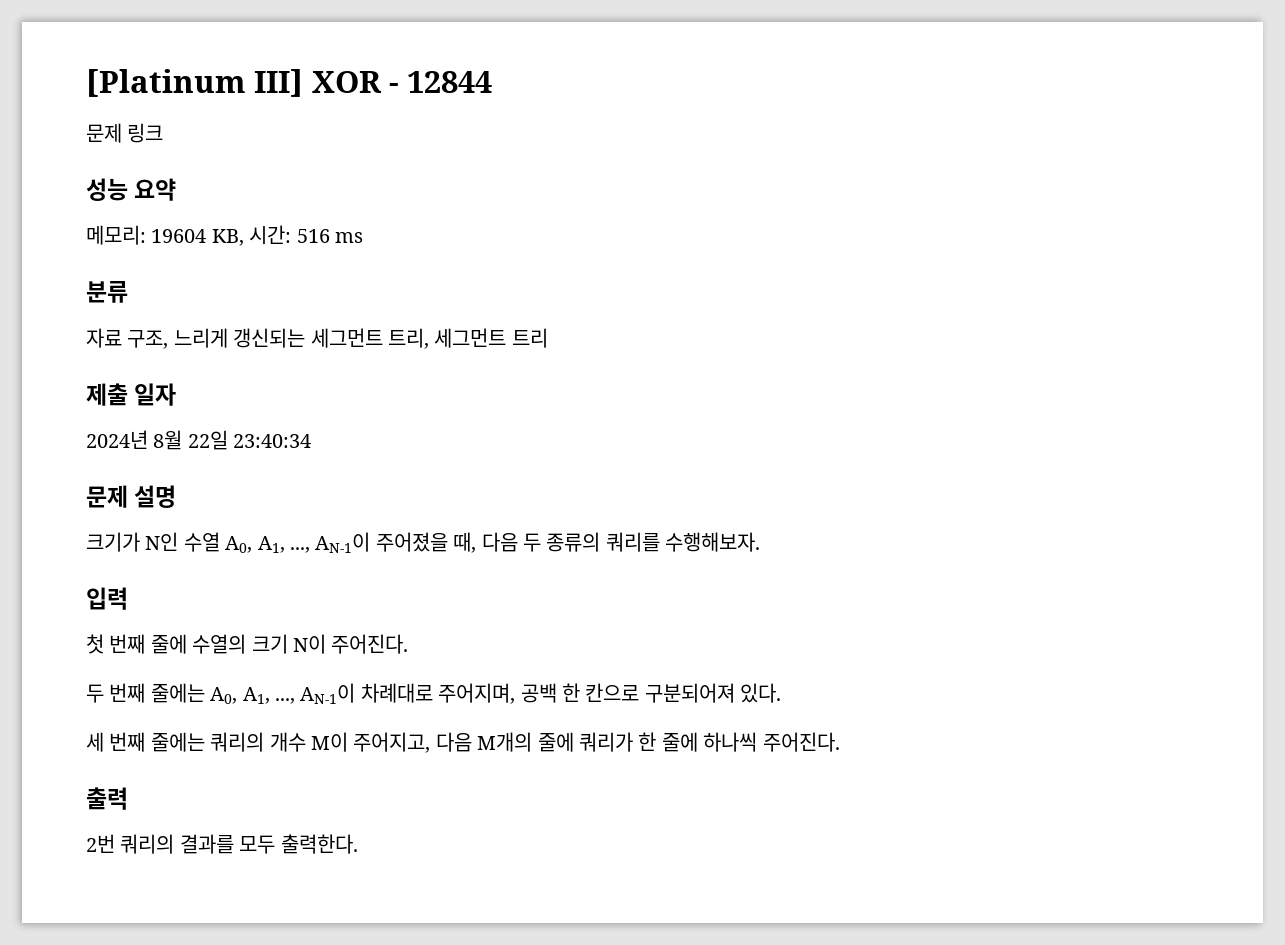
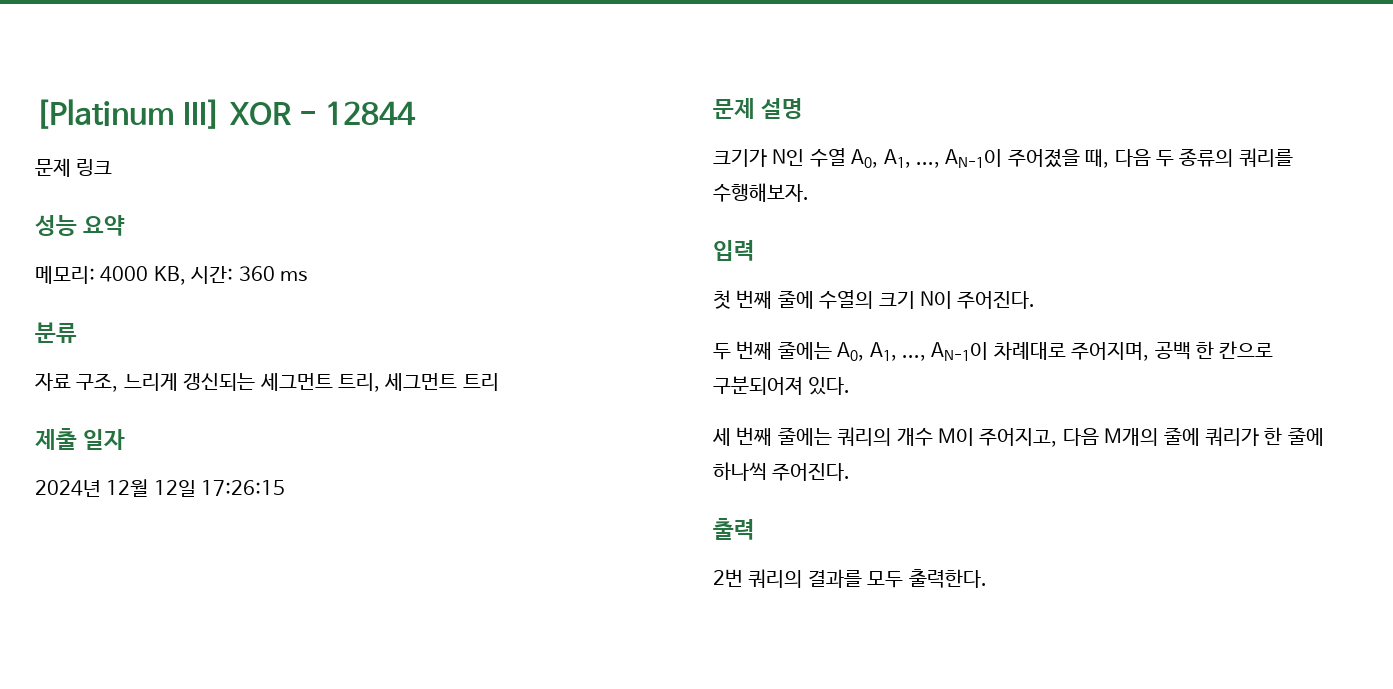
- 메모리: 19604 KB, 시간: 516 ms
+ 메모리: 4000 KB, 시간: 360 ms
- 2024년 8월 22일 23:40:34
+ 2024년 12월 12일 17:26:15

